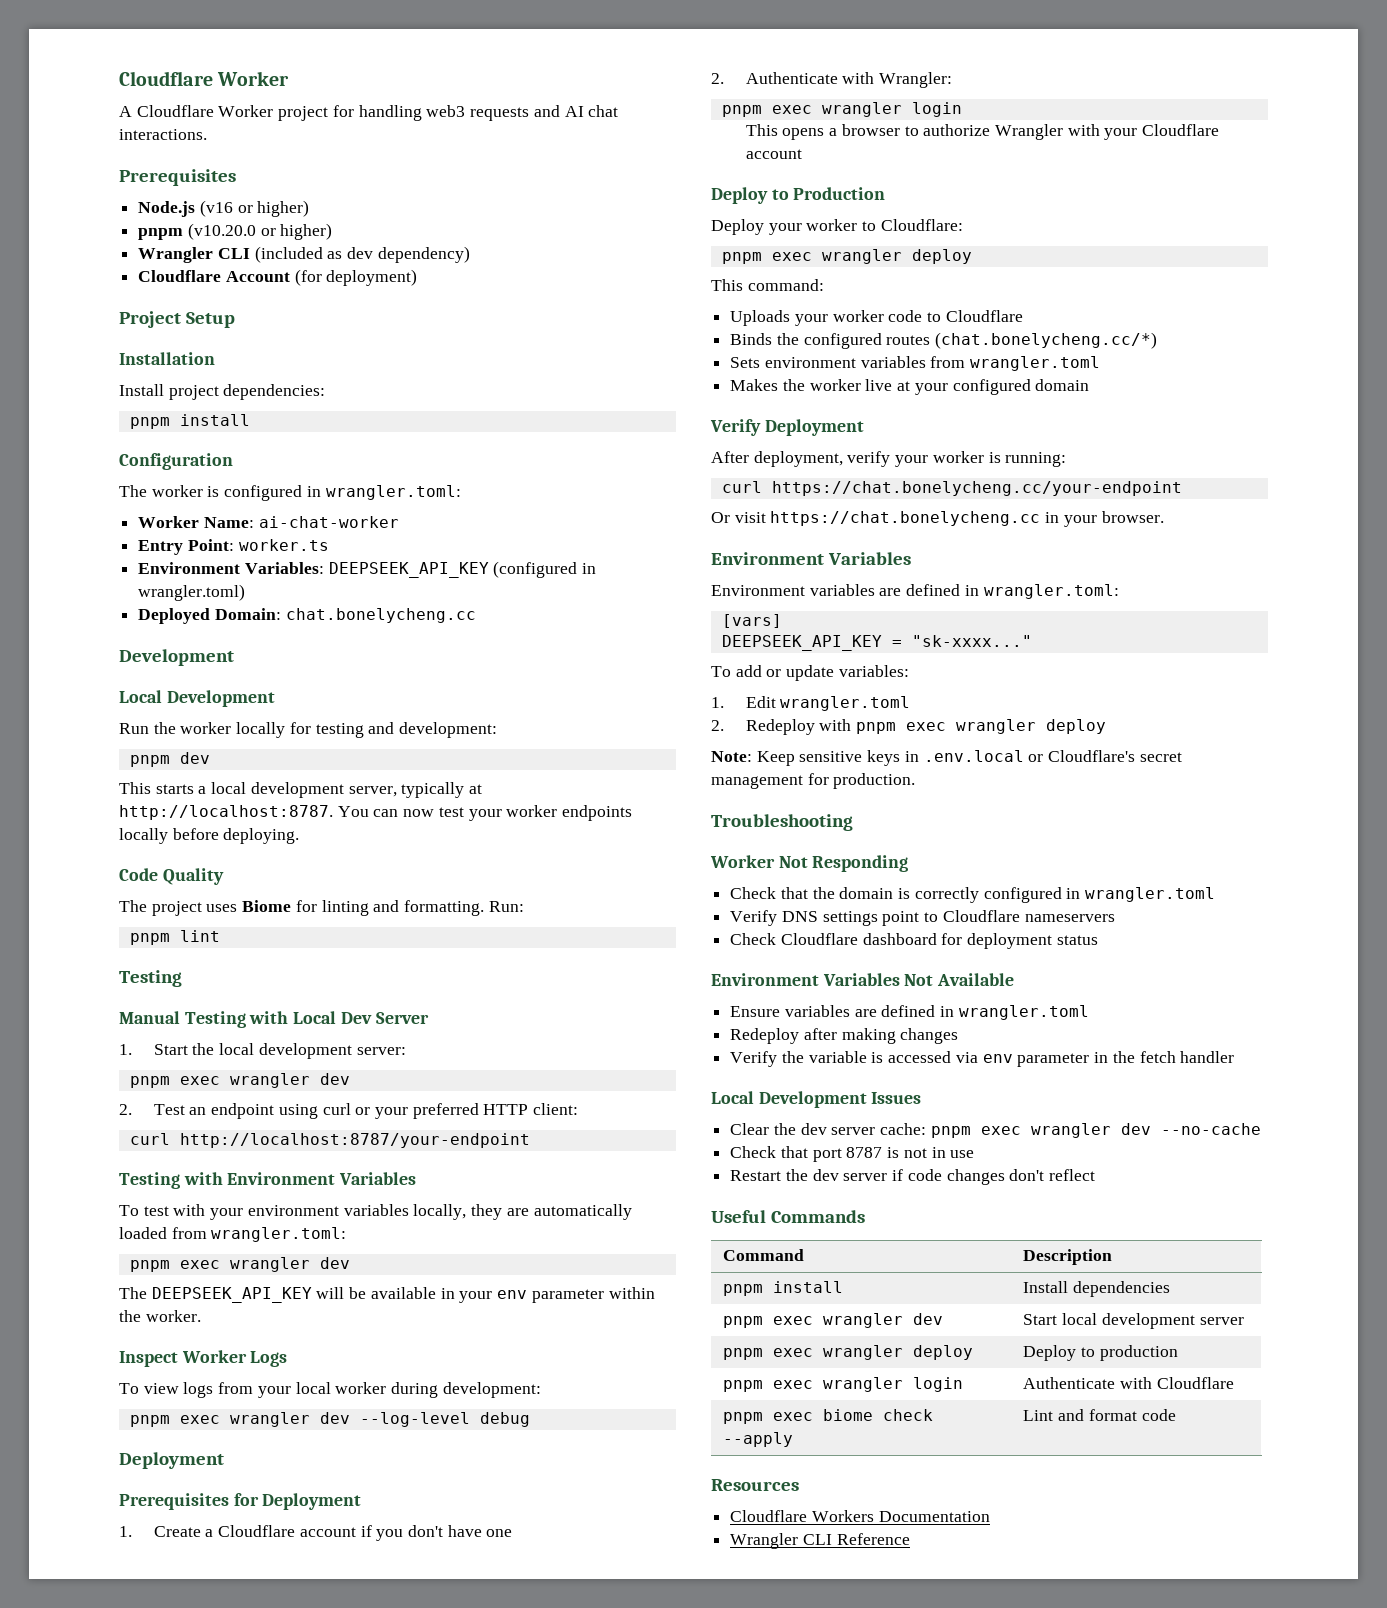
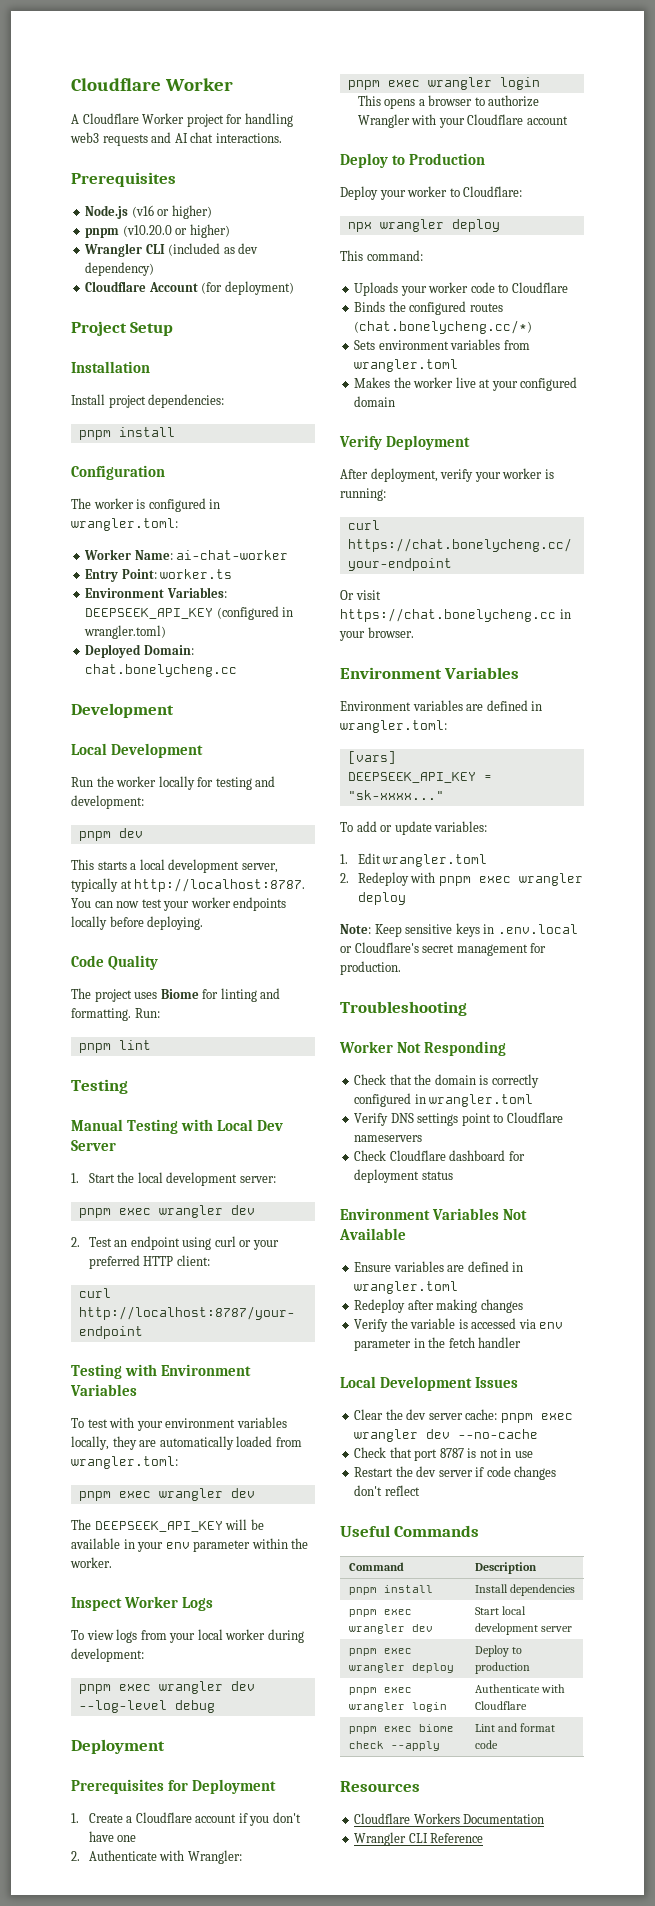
  Deploy your worker to Cloudflare:
- pnpm exec wrangler deploy
+ npx wrangler deploy

